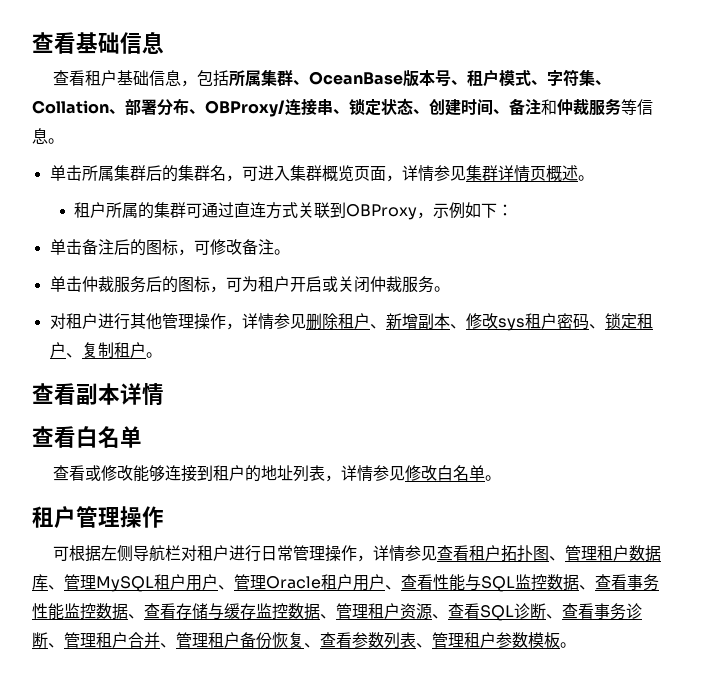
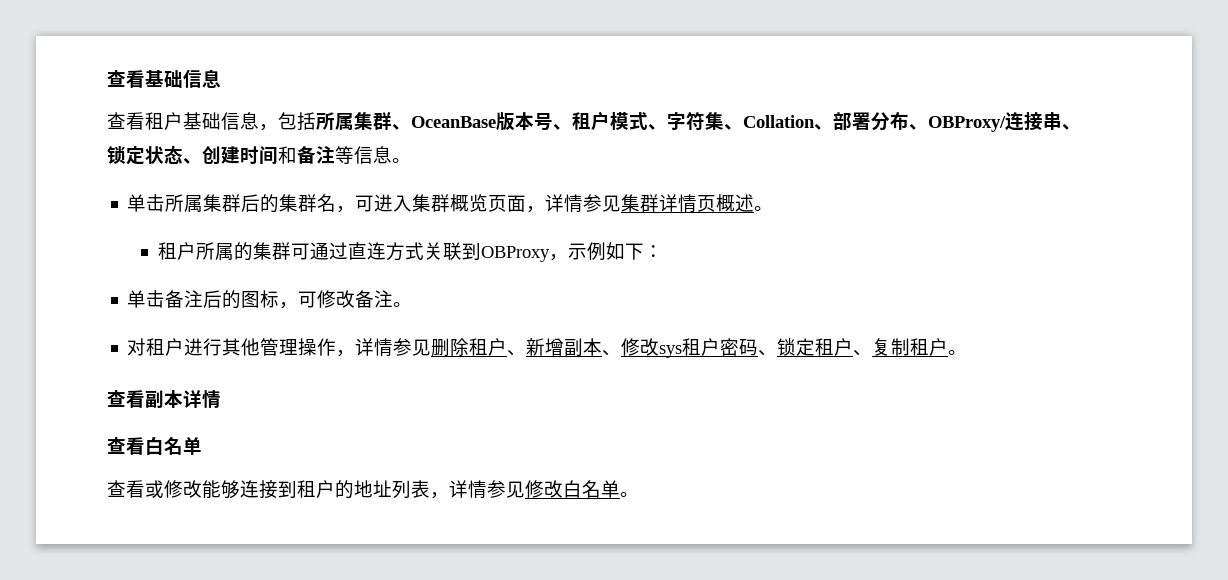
- 查看租户基础信息，包括所属集群、OceanBase版本号、租户模式、字符集、Collation、部署分布、OBProxy/连接串、锁定状态、创建时间、备注和仲裁服务等信息。
+ 查看租户基础信息，包括所属集群、OceanBase版本号、租户模式、字符集、Collation、部署分布、OBProxy/连接串、锁定状态、创建时间和备注等信息。
- 单击仲裁服务后的图标，可为租户开启或关闭仲裁服务。
- 租户管理操作
- 可根据左侧导航栏对租户进行日常管理操作，详情参见查看租户拓扑图、管理租户数据库、管理MySQL租户用户、管理Oracle租户用户、查看性能与SQL监控数据、查看事务性能监控数据、查看存储与缓存监控数据、管理租户资源、查看SQL诊断、查看事务诊断、管理租户合并、管理租户备份恢复、查看参数列表、管理租户参数模板。

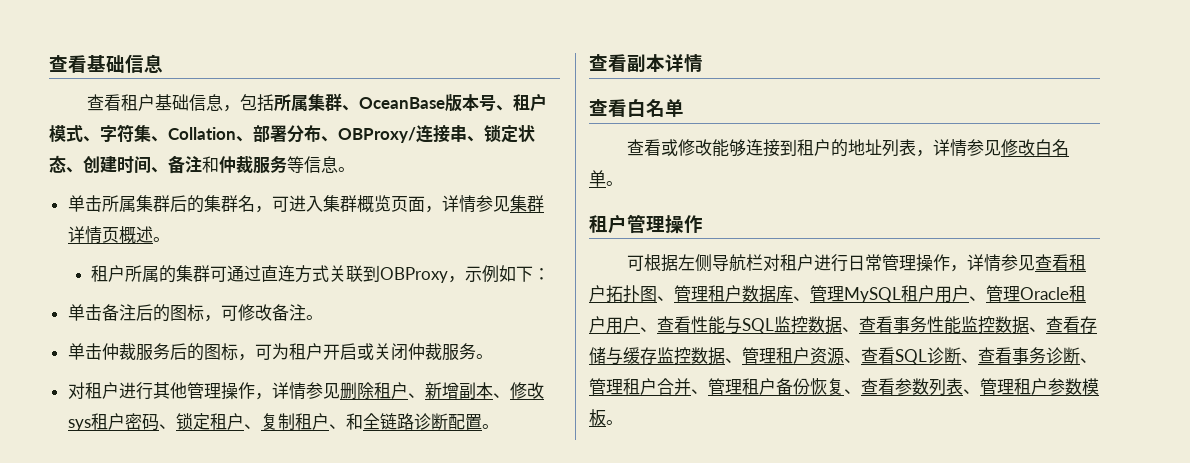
- 查看租户基础信息，包括所属集群、OceanBase版本号、租户模式、字符集、Collation、部署分布、OBProxy/连接串、锁定状态、创建时间和备注等信息。
+ 查看租户基础信息，包括所属集群、OceanBase版本号、租户模式、字符集、Collation、部署分布、OBProxy/连接串、锁定状态、创建时间、备注和仲裁服务等信息。
+ 单击仲裁服务后的图标，可为租户开启或关闭仲裁服务。
- 对租户进行其他管理操作，详情参见删除租户、新增副本、修改sys租户密码、锁定租户、复制租户。
+ 对租户进行其他管理操作，详情参见删除租户、新增副本、修改sys租户密码、锁定租户、复制租户、和全链路诊断配置。
+ 租户管理操作
+ 可根据左侧导航栏对租户进行日常管理操作，详情参见查看租户拓扑图、管理租户数据库、管理MySQL租户用户、管理Oracle租户用户、查看性能与SQL监控数据、查看事务性能监控数据、查看存储与缓存监控数据、管理租户资源、查看SQL诊断、查看事务诊断、管理租户合并、管理租户备份恢复、查看参数列表、管理租户参数模板。

